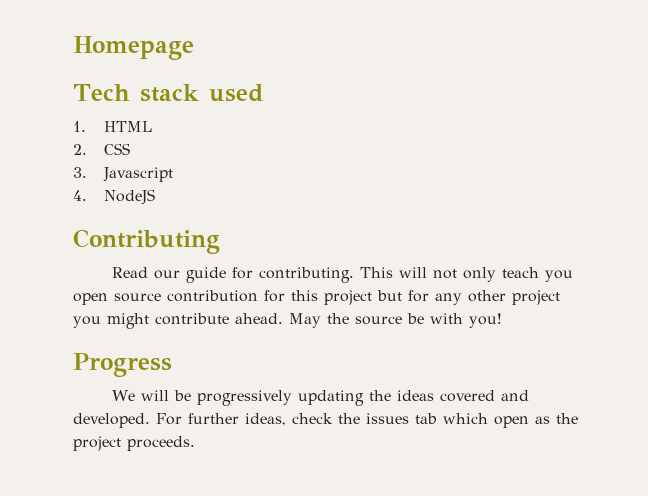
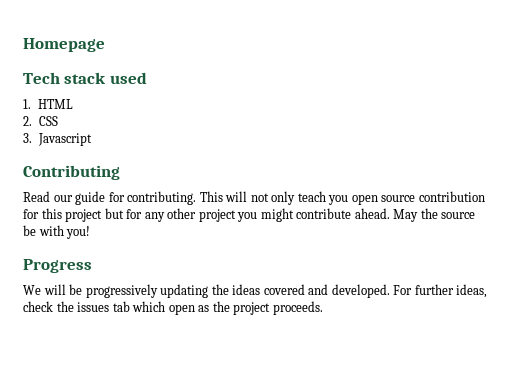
- 4. NodeJS

